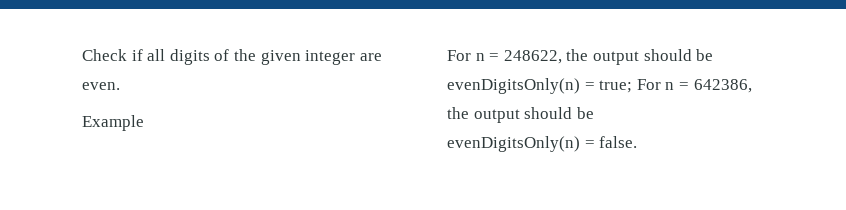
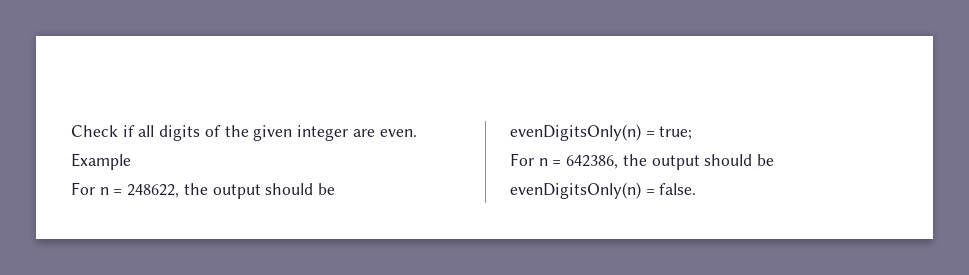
- For n = 248622, the output should be evenDigitsOnly(n) = true; For n = 642386, the output should be
+ For n = 248622, the output should be evenDigitsOnly(n) = true;
+ For n = 642386, the output should be

